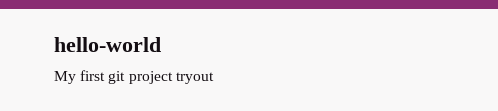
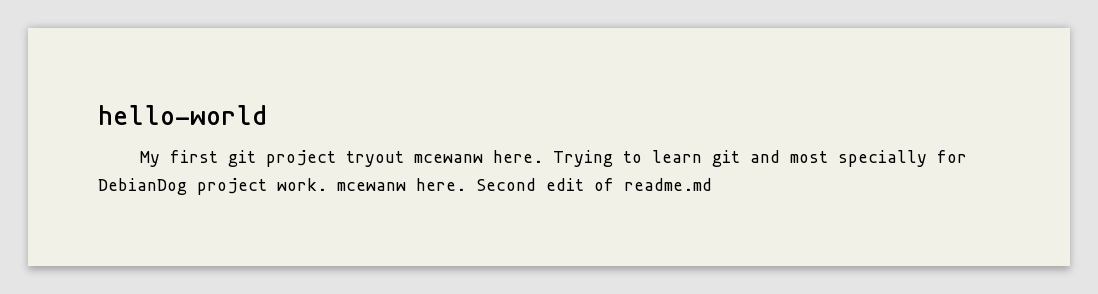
- My first git project tryout
+ My first git project tryout mcewanw here. Trying to learn git and most specially for DebianDog project work. mcewanw here. Second edit of readme.md

